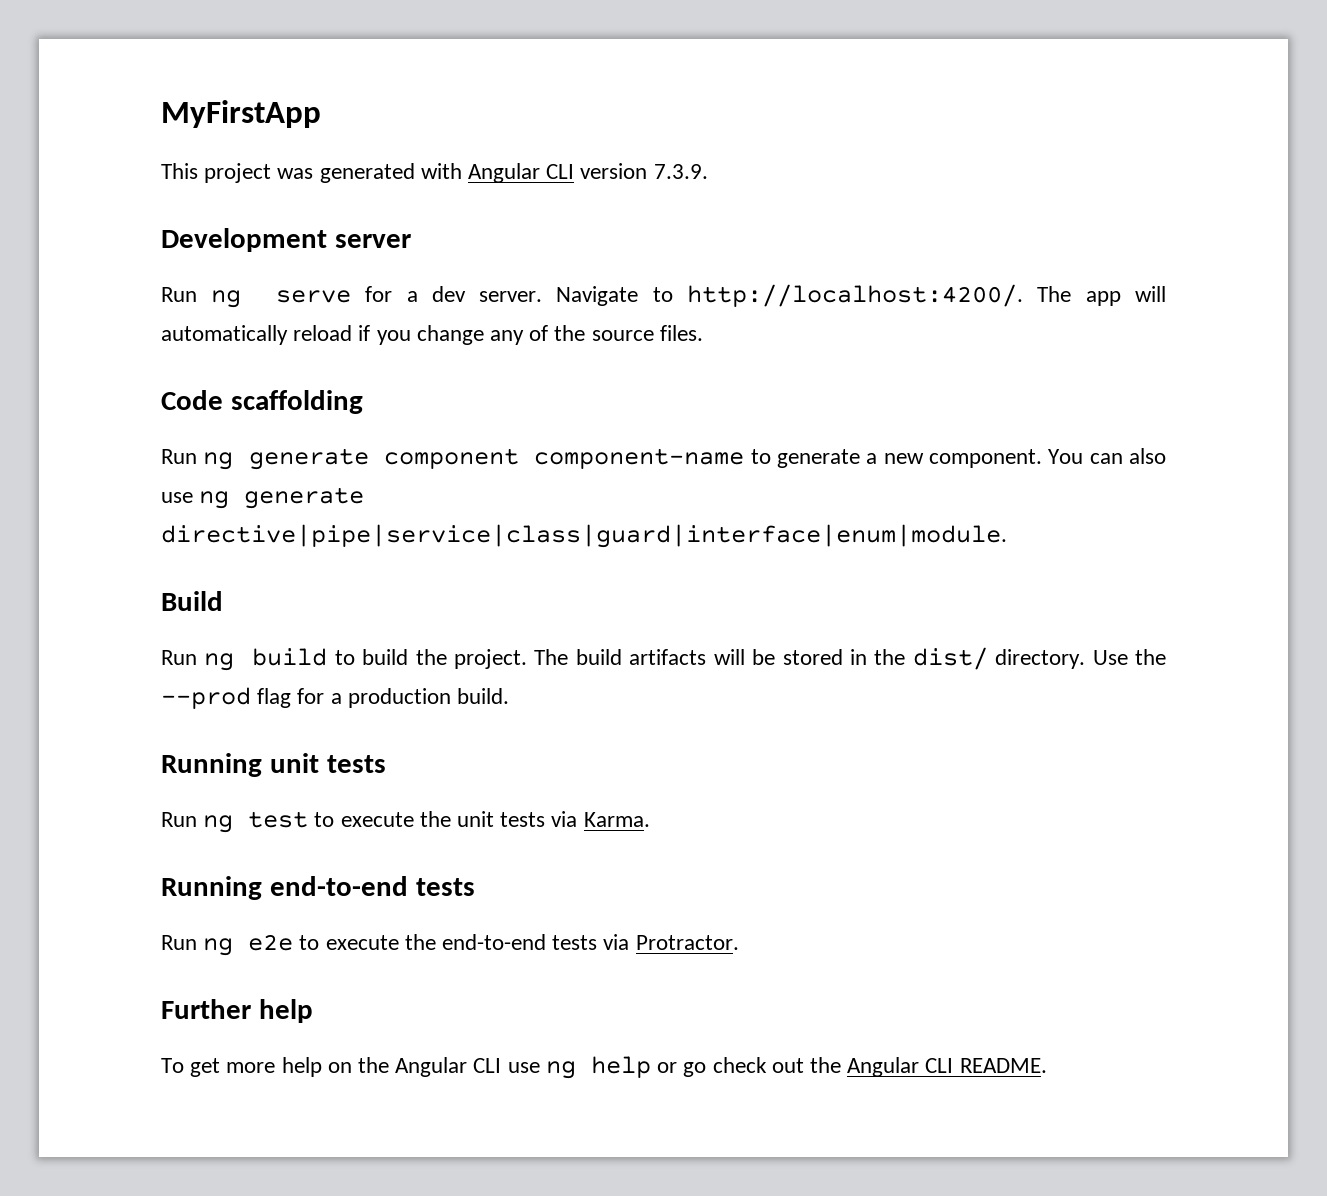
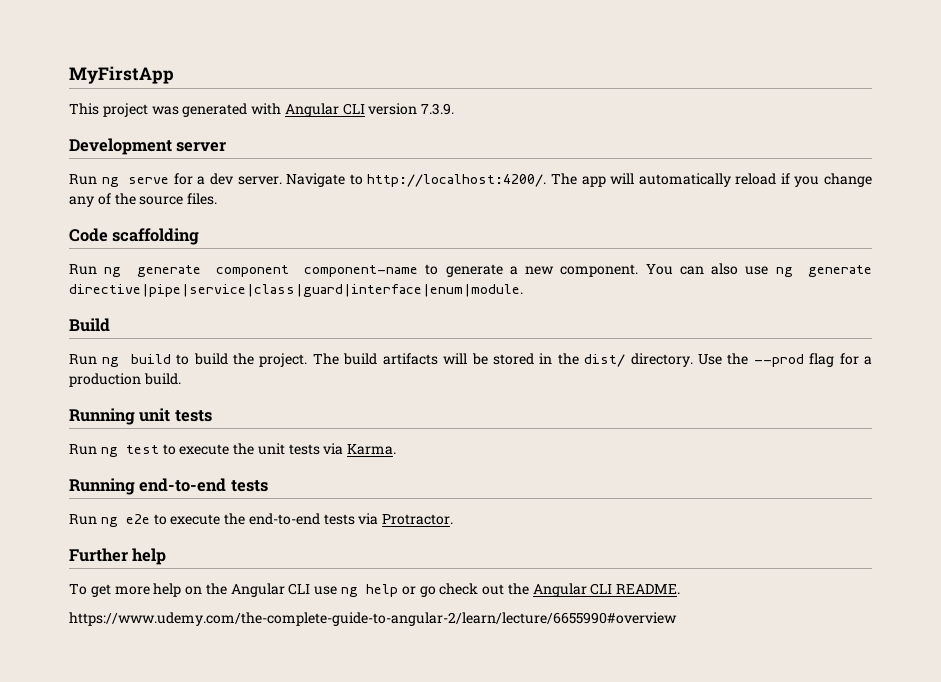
+ https://www.udemy.com/the-complete-guide-to-angular-2/learn/lecture/6655990#overview

